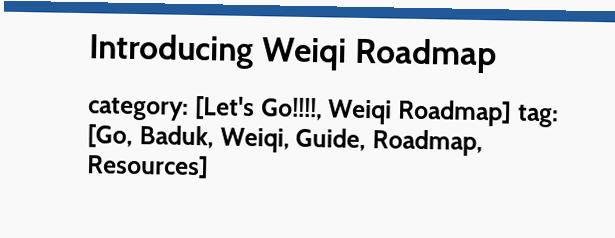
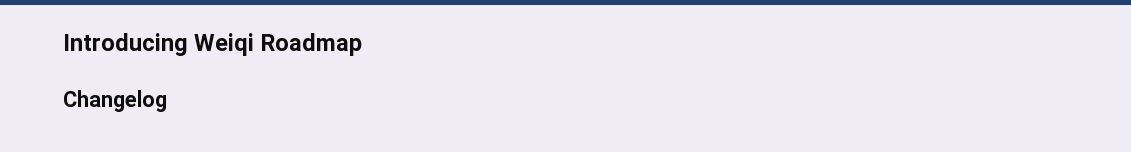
- category: [Let's Go!!!!, Weiqi Roadmap] tag: [Go, Baduk, Weiqi, Guide, Roadmap, Resources]
+ Changelog

